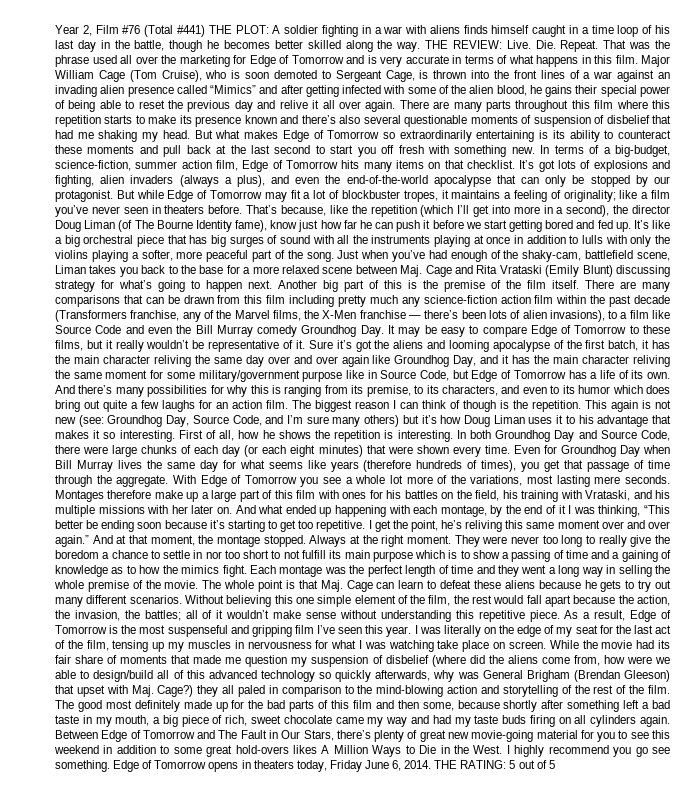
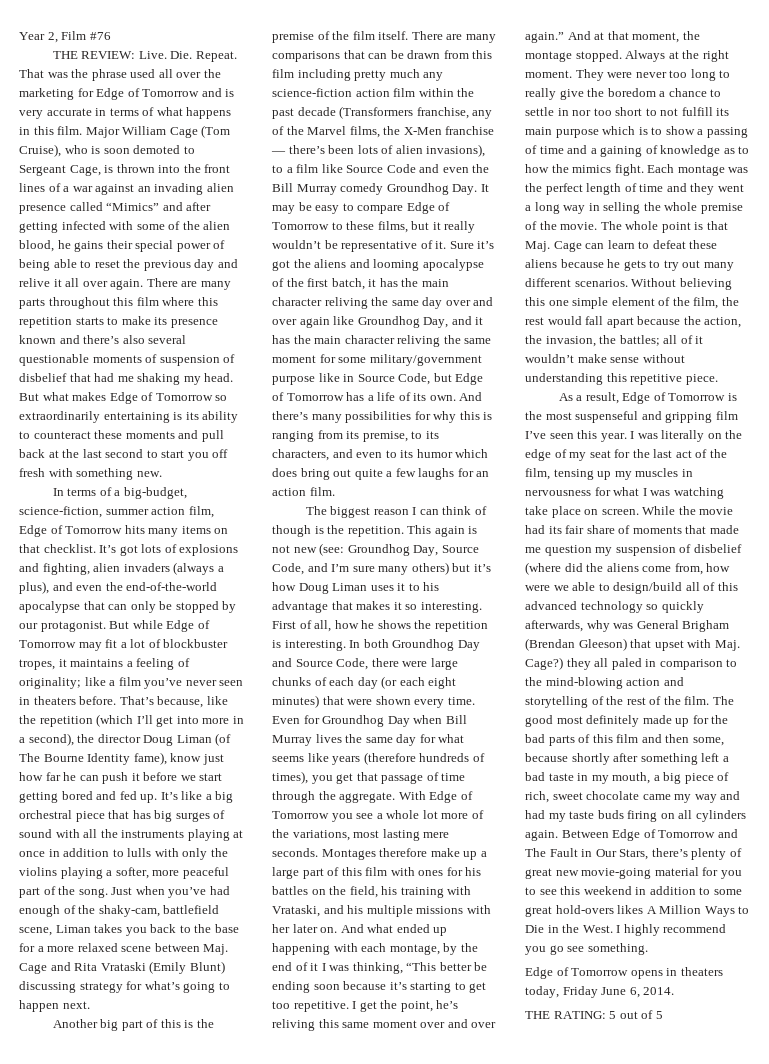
- Year 2, Film #76 (Total #441) THE PLOT: A soldier fighting in a war with aliens finds himself caught in a time loop of his last day in the battle, though he becomes better skilled along the way. THE REVIEW: Live.
+ Year 2, Film #76
+ THE REVIEW: Live.
- But what makes Edge of Tomorrow so extraordinarily entertaining is its ability to counteract these moments and pull back at the last second to start you off fresh with something new. In terms of a big-budget, science-fiction, summer action film, Edge of Tomorrow hits many items on that checklist.
+ But what makes Edge of Tomorrow so extraordinarily entertaining is its ability to counteract these moments and pull back at the last second to start you off fresh with something new.
+ In terms of a big-budget, science-fiction, summer action film, Edge of Tomorrow hits many items on that checklist.
- Just when you’ve had enough of the shaky-cam, battlefield scene, Liman takes you back to the base for a more relaxed scene between Maj. Cage and Rita Vrataski (Emily Blunt) discussing strategy for what’s going to happen next. Another big part of this is the premise of the film itself.
+ Just when you’ve had enough of the shaky-cam, battlefield scene, Liman takes you back to the base for a more relaxed scene between Maj. Cage and Rita Vrataski (Emily Blunt) discussing strategy for what’s going to happen next.
+ Another big part of this is the premise of the film itself.
- And there’s many possibilities for why this is ranging from its premise, to its characters, and even to its humor which does bring out quite a few laughs for an action film. The biggest reason I can think of though is the repetition.
+ And there’s many possibilities for why this is ranging from its premise, to its characters, and even to its humor which does bring out quite a few laughs for an action film.
+ The biggest reason I can think of though is the repetition.
- Without believing this one simple element of the film, the rest would fall apart because the action, the invasion, the battles; all of it wouldn’t make sense without understanding this repetitive piece. As a result, Edge of Tomorrow is the most suspenseful and gripping film I’ve seen this year.
+ Without believing this one simple element of the film, the rest would fall apart because the action, the invasion, the battles; all of it wouldn’t make sense without understanding this repetitive piece.
+ As a result, Edge of Tomorrow is the most suspenseful and gripping film I’ve seen this year.
- I highly recommend you go see something. Edge of Tomorrow opens in theaters today, Friday June 6, 2014. THE RATING: 5 out of 5
+ I highly recommend you go see something.
+ Edge of Tomorrow opens in theaters today, Friday June 6, 2014.
+ THE RATING: 5 out of 5

